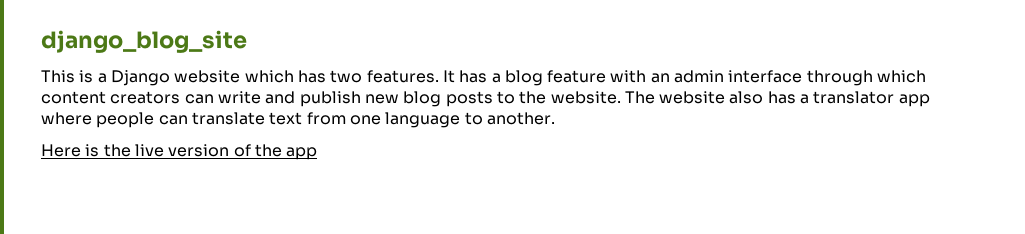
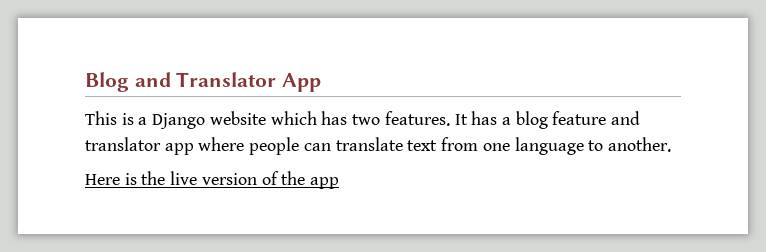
- django_blog_site
+ Blog and Translator App
- It has a blog feature with an admin interface through which content creators can write and publish new blog posts to the website. The website also has a translator app where people can translate text from one language to another.
+ It has a blog feature and translator app where people can translate text from one language to another.

